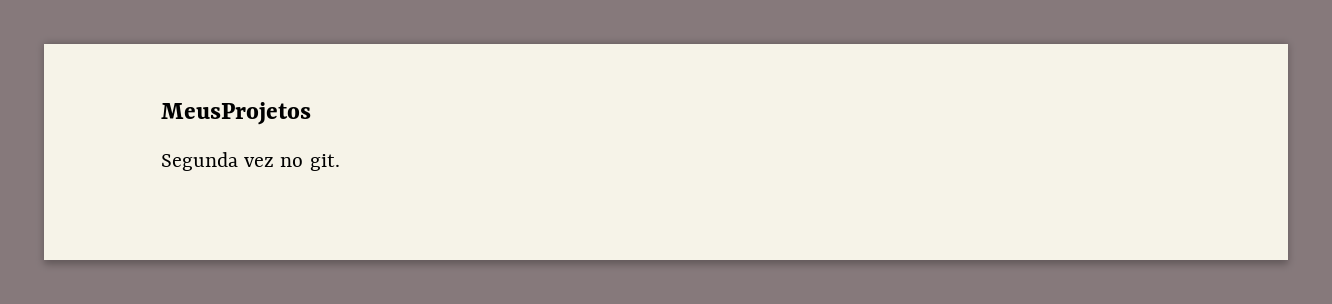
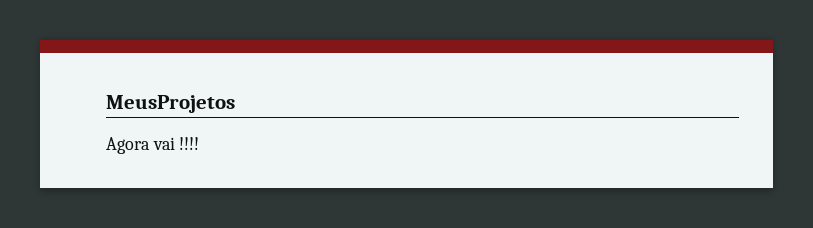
- Segunda vez no git.
+ Agora vai !!!!

